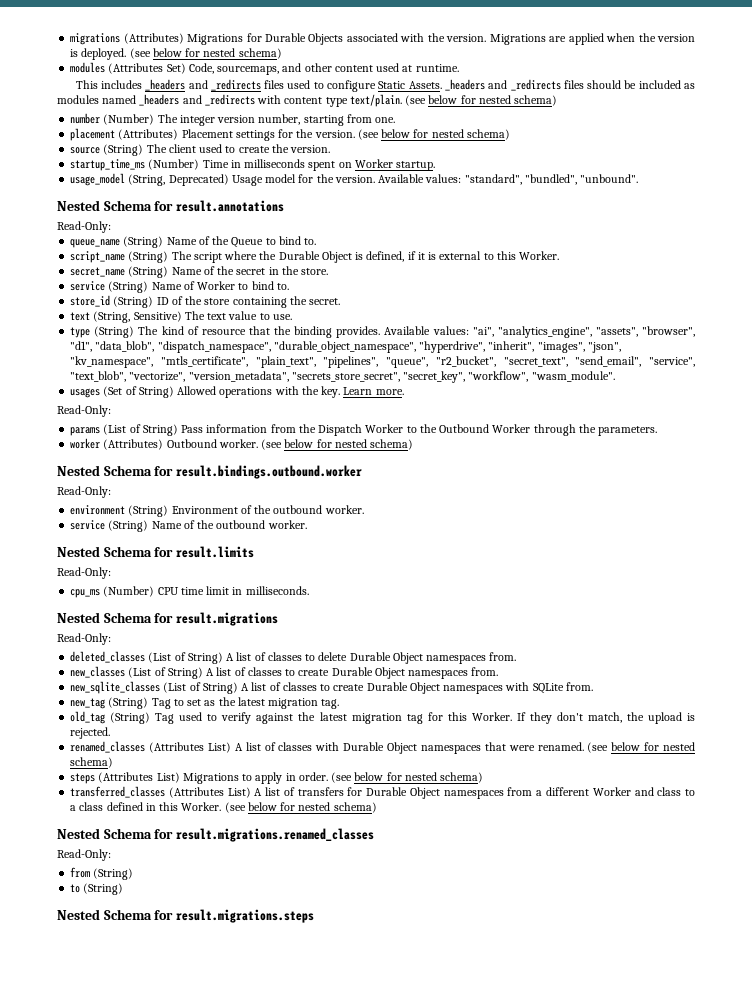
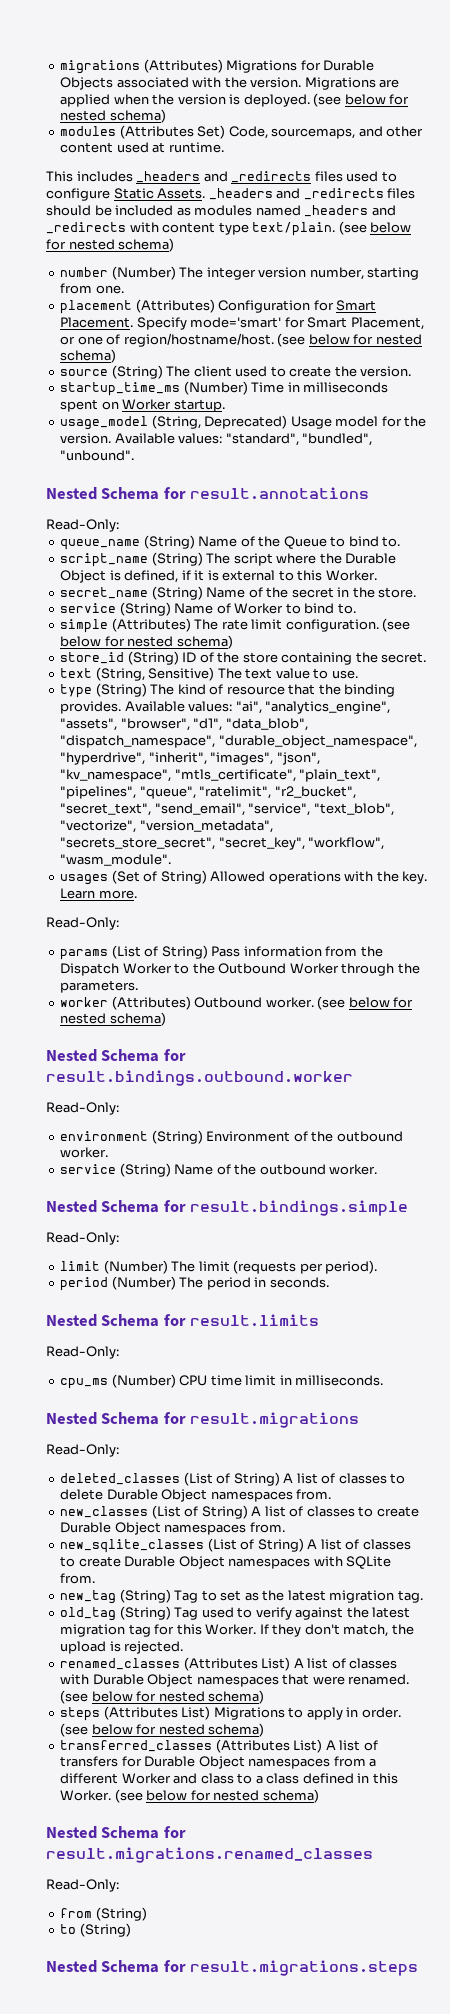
- placement (Attributes) Placement settings for the version.
+ placement (Attributes) Configuration for Smart Placement. Specify mode='smart' for Smart Placement, or one of region/hostname/host.
+ simple (Attributes) The rate limit configuration. (see below for nested schema)
- Available values: "ai", "analytics_engine", "assets", "browser", "d1", "data_blob", "dispatch_namespace", "durable_object_namespace", "hyperdrive", "inherit", "images", "json", "kv_namespace", "mtls_certificate", "plain_text", "pipelines", "queue", "r2_bucket", "secret_text", "send_email", "service", "text_blob", "vectorize", "version_metadata", "secrets_store_secret", "secret_key", "workflow", "wasm_module".
+ Available values: "ai", "analytics_engine", "assets", "browser", "d1", "data_blob", "dispatch_namespace", "durable_object_namespace", "hyperdrive", "inherit", "images", "json", "kv_namespace", "mtls_certificate", "plain_text", "pipelines", "queue", "ratelimit", "r2_bucket", "secret_text", "send_email", "service", "text_blob", "vectorize", "version_metadata", "secrets_store_secret", "secret_key", "workflow", "wasm_module".
+ Nested Schema for result.bindings.simple
+ Read-Only:
+ limit (Number) The limit (requests per period).
+ period (Number) The period in seconds.

